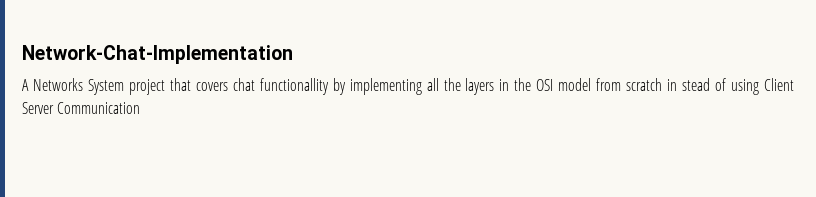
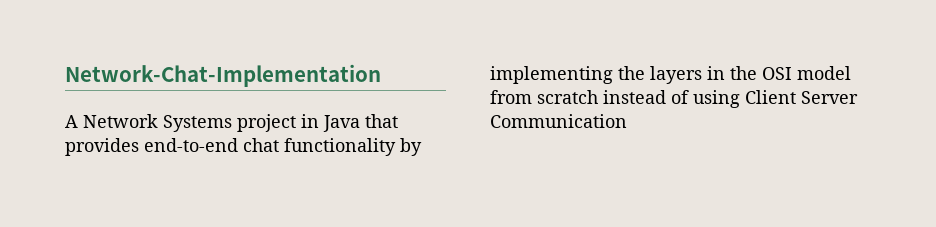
- A Networks System project that covers chat functionallity by implementing all the layers in the OSI model from scratch in stead of using Client Server Communication
+ A Network Systems project in Java that provides end-to-end chat functionality by implementing the layers in the OSI model from scratch instead of using Client Server Communication

